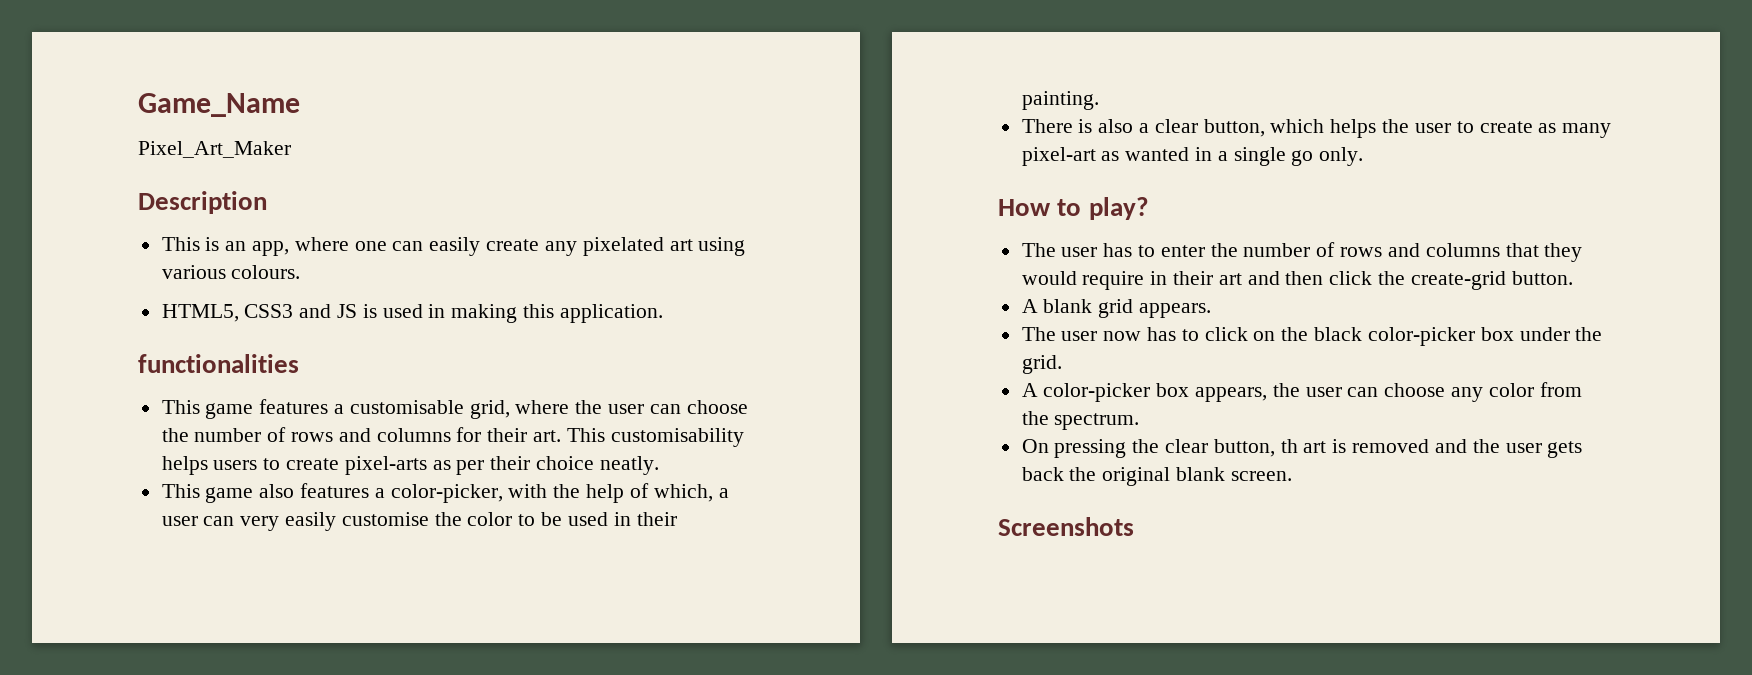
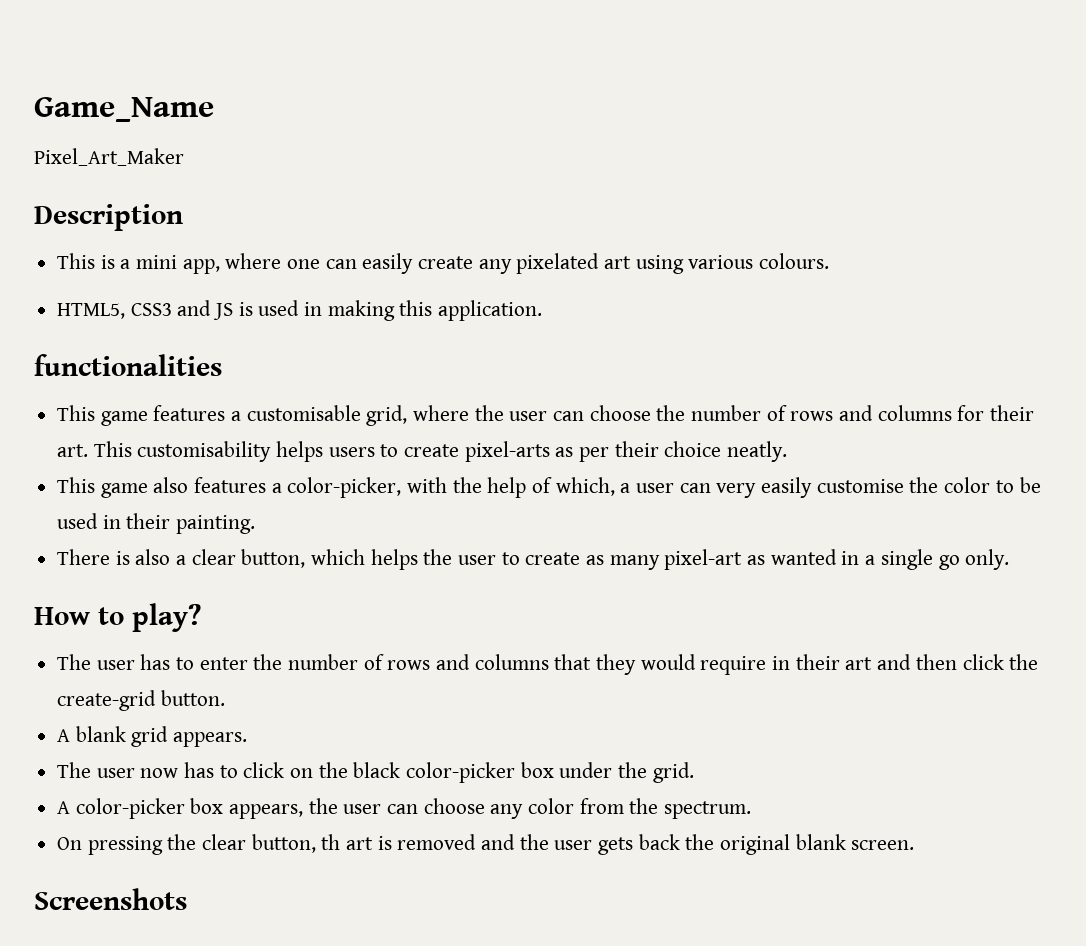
- This is an app, where one can easily create any pixelated art using various colours.
+ This is a mini app, where one can easily create any pixelated art using various colours.

